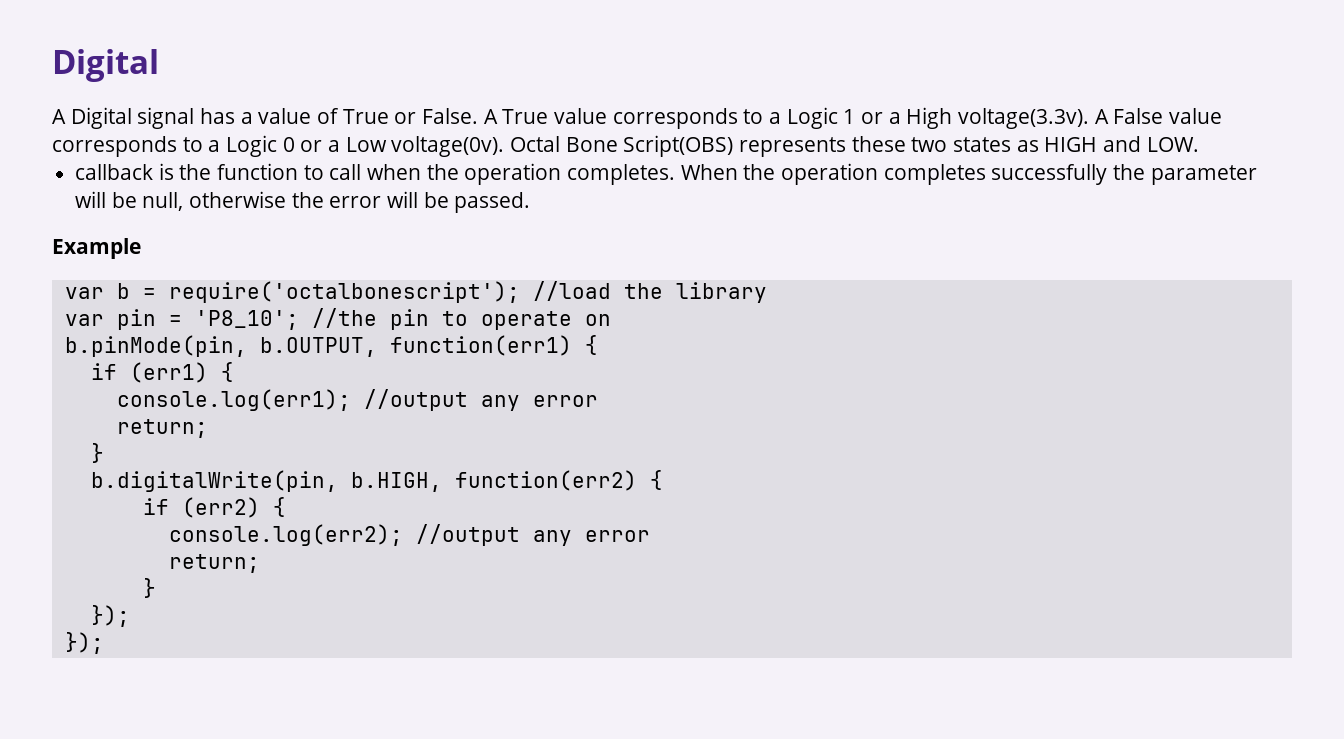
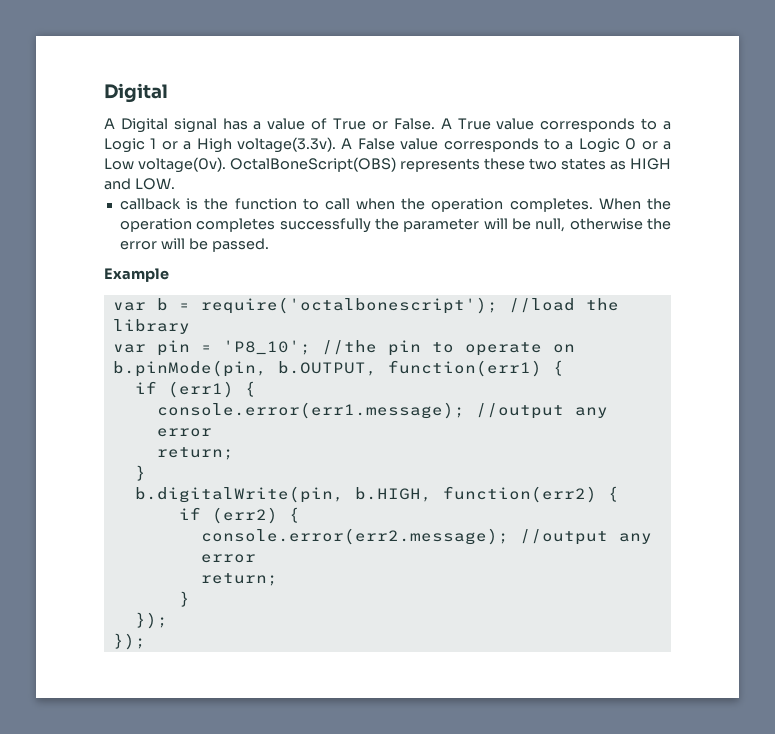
- Octal Bone Script(OBS) represents these two states as HIGH and LOW.
+ OctalBoneScript(OBS) represents these two states as HIGH and LOW.
- console.log(err1); //output any error
+ console.error(err1.message); //output any error
- console.log(err2); //output any error
+ console.error(err2.message); //output any error

